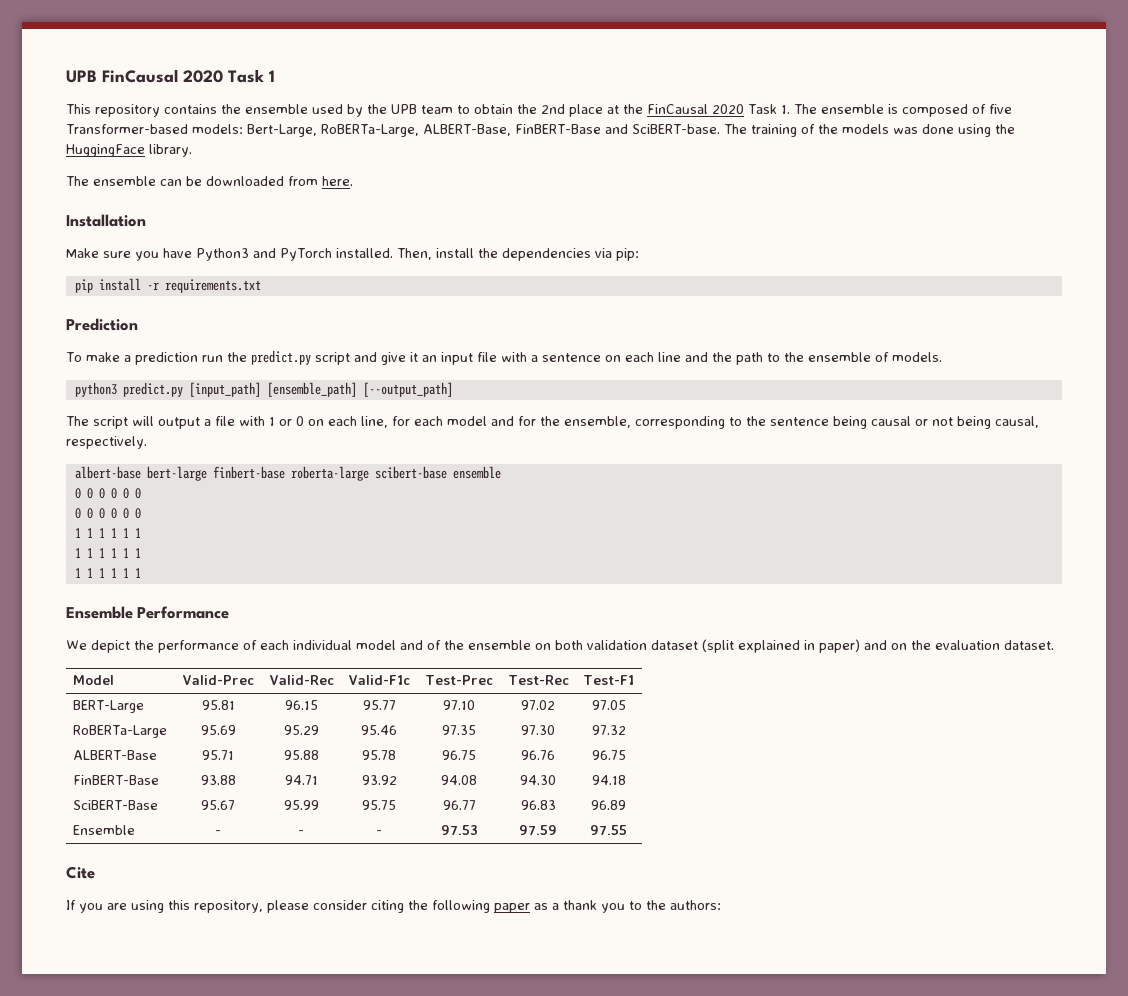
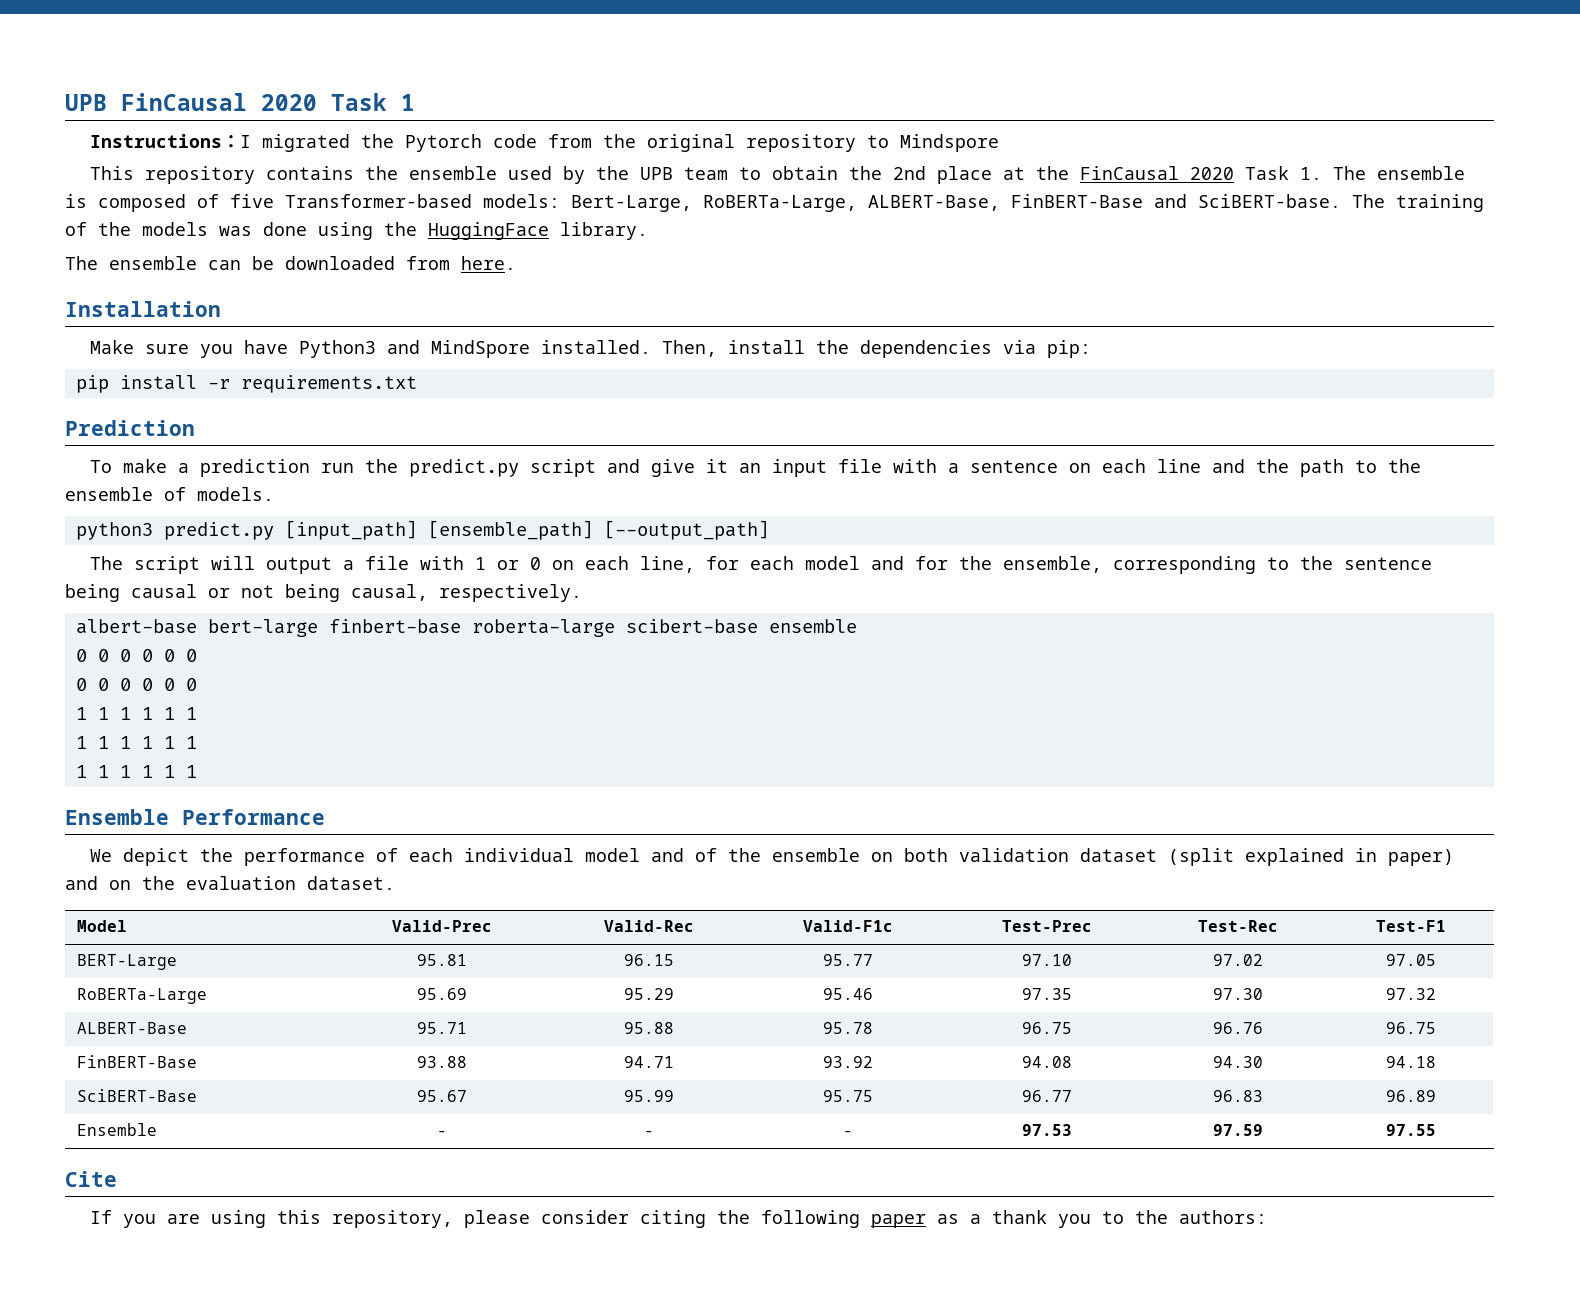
+ Instructions：I migrated the Pytorch code from the original repository to Mindspore
- Make sure you have Python3 and PyTorch installed.
+ Make sure you have Python3 and MindSpore installed.

